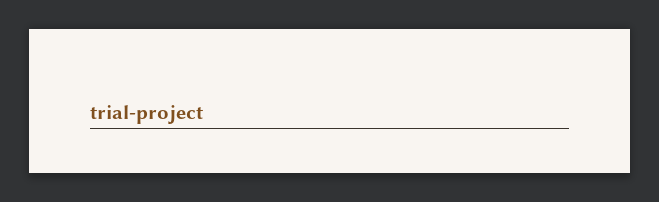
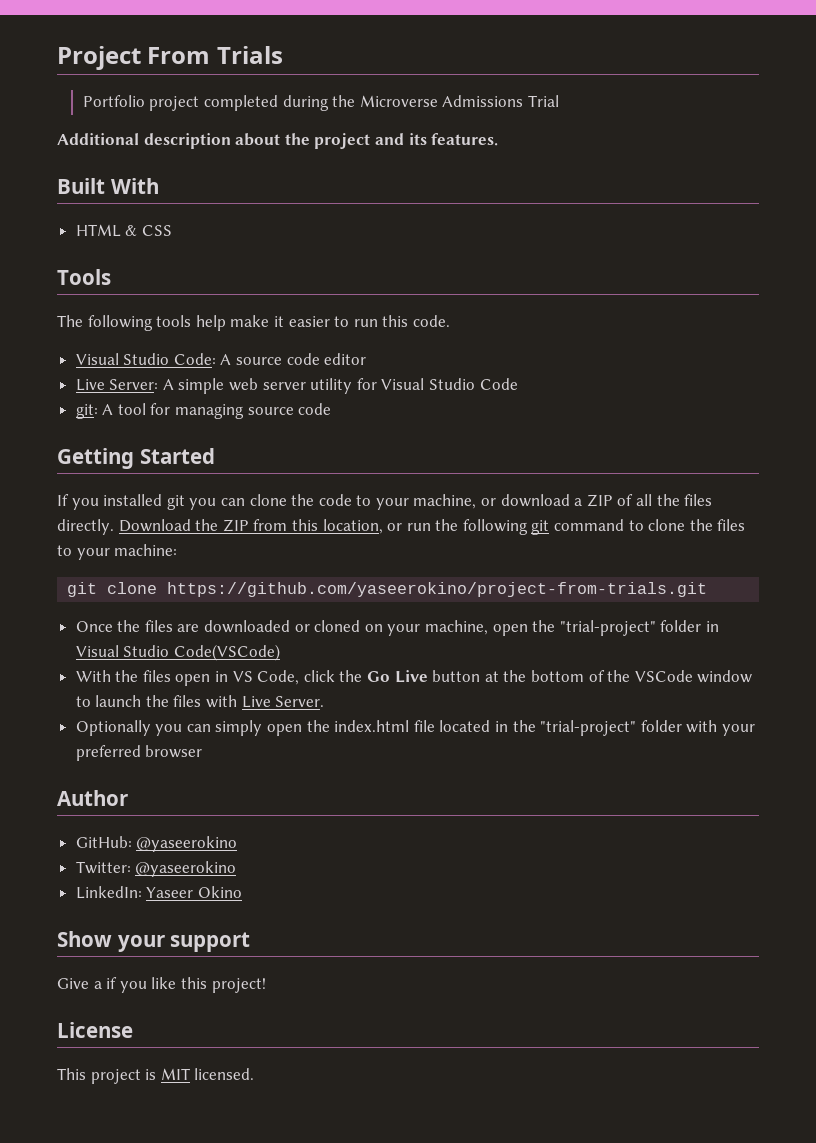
- trial-project
+ Project From Trials
+ Portfolio project completed during the Microverse Admissions Trial
+ Additional description about the project and its features.
+ Built With
+ HTML & CSS
+ Tools
+ The following tools help make it easier to run this code.
+ Visual Studio Code: A source code editor
+ Live Server: A simple web server utility for Visual Studio Code
+ git: A tool for managing source code
+ Getting Started
+ If you installed git you can clone the code to your machine, or download a ZIP of all the files directly. Download the ZIP from this location, or run the following git command to clone the files to your machine:
+ git clone https://github.com/yaseerokino/project-from-trials.git
+ Once the files are downloaded or cloned on your machine, open the "trial-project" folder in Visual Studio Code(VSCode)
+ With the files open in VS Code, click the Go Live button at the bottom of the VSCode window to launch the files with Live Server.
+ Optionally you can simply open the index.html file located in the "trial-project" folder with your preferred browser
+ Author
+ GitHub: @yaseerokino
+ Twitter: @yaseerokino
+ LinkedIn: Yaseer Okino
+ Show your support
+ Give a if you like this project!
+ License
+ This project is MIT licensed.

